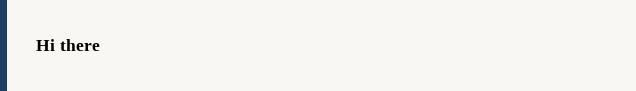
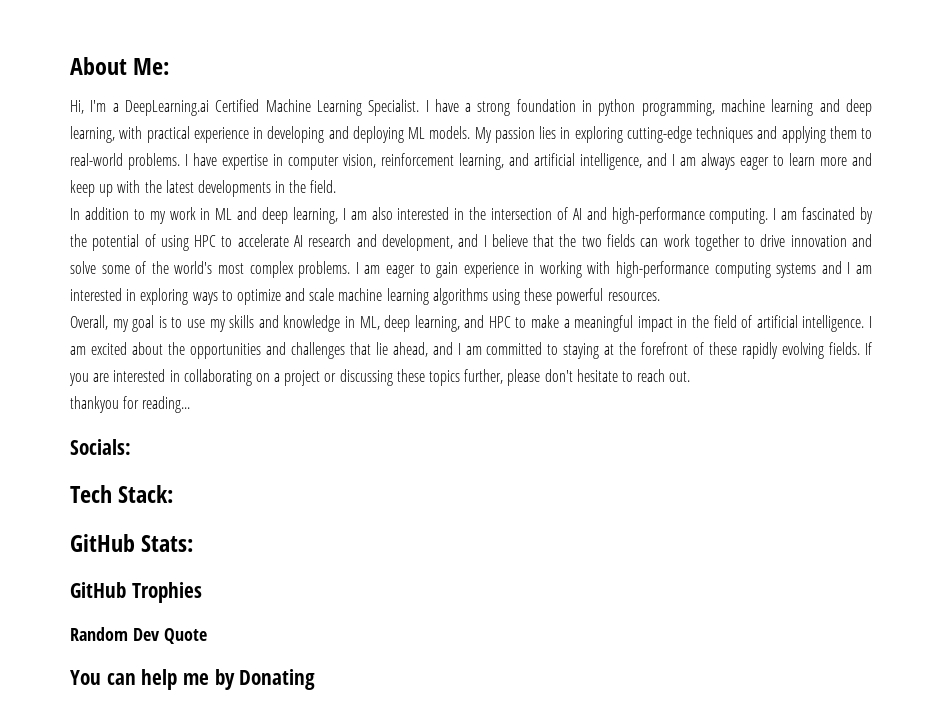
- Hi there
+ About Me:
+ Hi, I'm a DeepLearning.ai Certified Machine Learning Specialist. I have a strong foundation in python programming, machine learning and deep learning, with practical experience in developing and deploying ML models. My passion lies in exploring cutting-edge techniques and applying them to real-world problems. I have expertise in computer vision, reinforcement learning, and artificial intelligence, and I am always eager to learn more and keep up with the latest developments in the field.
+ In addition to my work in ML and deep learning, I am also interested in the intersection of AI and high-performance computing. I am fascinated by the potential of using HPC to accelerate AI research and development, and I believe that the two fields can work together to drive innovation and solve some of the world's most complex problems. I am eager to gain experience in working with high-performance computing systems and I am interested in exploring ways to optimize and scale machine learning algorithms using these powerful resources.
+ Overall, my goal is to use my skills and knowledge in ML, deep learning, and HPC to make a meaningful impact in the field of artificial intelligence. I am excited about the opportunities and challenges that lie ahead, and I am committed to staying at the forefront of these rapidly evolving fields. If you are interested in collaborating on a project or discussing these topics further, please don't hesitate to reach out.
+ thankyou for reading...
+ Socials:
+ Tech Stack:
+ GitHub Stats:
+ GitHub Trophies
+ Random Dev Quote
+ You can help me by Donating

